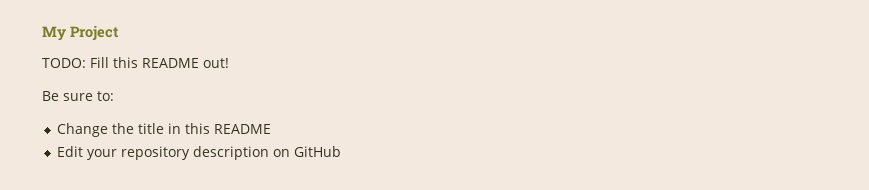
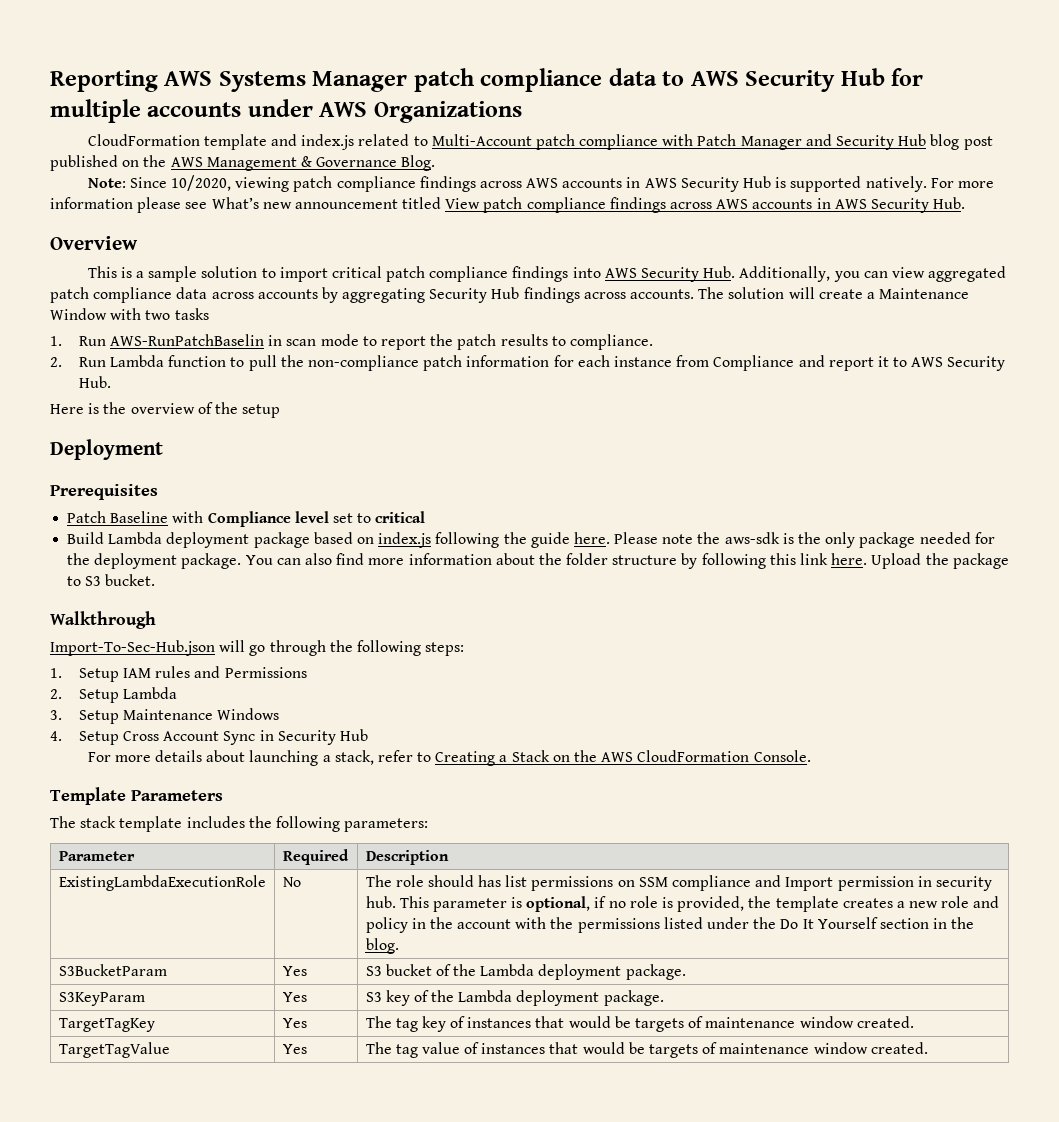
- My Project
- TODO: Fill this README out!
- Be sure to:
- Change the title in this README
- Edit your repository description on GitHub
+ Reporting AWS Systems Manager patch compliance data to AWS Security Hub for multiple accounts under AWS Organizations
+ CloudFormation template and index.js related to Multi-Account patch compliance with Patch Manager and Security Hub blog post published on the AWS Management & Governance Blog.
+ Note: Since 10/2020, viewing patch compliance findings across AWS accounts in AWS Security Hub is supported natively. For more information please see What’s new announcement titled View patch compliance findings across AWS accounts in AWS Security Hub.
+ Overview
+ This is a sample solution to import critical patch compliance findings into AWS Security Hub. Additionally, you can view aggregated patch compliance data across accounts by aggregating Security Hub findings across accounts. The solution will create a Maintenance Window with two tasks
+ 1. Run AWS-RunPatchBaselin in scan mode to report the patch results to compliance.
+ 2. Run Lambda function to pull the non-compliance patch information for each instance from Compliance and report it to AWS Security Hub.
+ Here is the overview of the setup
+ Deployment
+ Prerequisites
+ Patch Baseline with Compliance level set to critical
+ Build Lambda deployment package based on index.js following the guide here. Please note the aws-sdk is the only package needed for the deployment package. You can also find more information about the folder structure by following this link here. Upload the package to S3 bucket.
+ Walkthrough
+ Import-To-Sec-Hub.json will go through the following steps:
+ 1. Setup IAM rules and Permissions
+ 2. Setup Lambda
+ 3. Setup Maintenance Windows
+ 4. Setup Cross Account Sync in Security Hub
+ For more details about launching a stack, refer to Creating a Stack on the AWS CloudFormation Console.
+ Template Parameters
+ The stack template includes the following parameters:
+ Parameter | Required | Description
+ ExistingLambdaExecutionRole | No | The role should has list permissions on SSM compliance and Import permission in security hub. This parameter is optional, if no role is provided, the template creates a new role and policy in the account with the permissions listed under the Do It Yourself section in the blog.
+ S3BucketParam | Yes | S3 bucket of the Lambda deployment package.
+ S3KeyParam | Yes | S3 key of the Lambda deployment package.
+ TargetTagKey | Yes | The tag key of instances that would be targets of maintenance window created.
+ TargetTagValue | Yes | The tag value of instances that would be targets of maintenance window created.

